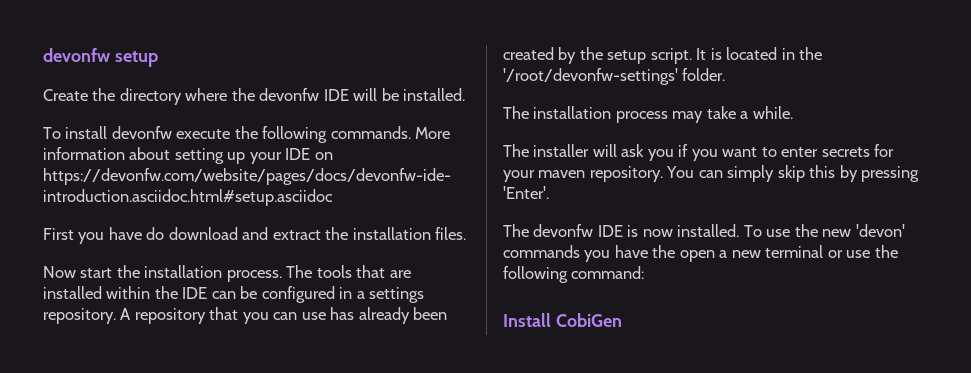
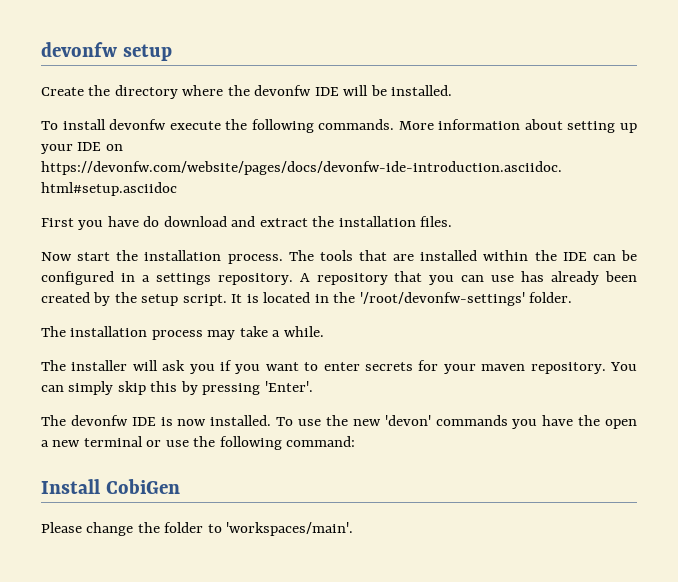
+ Please change the folder to 'workspaces/main'.

